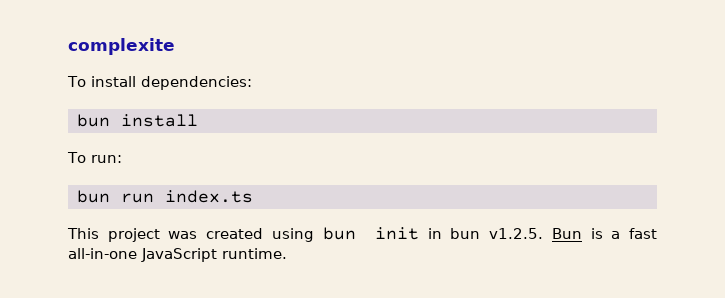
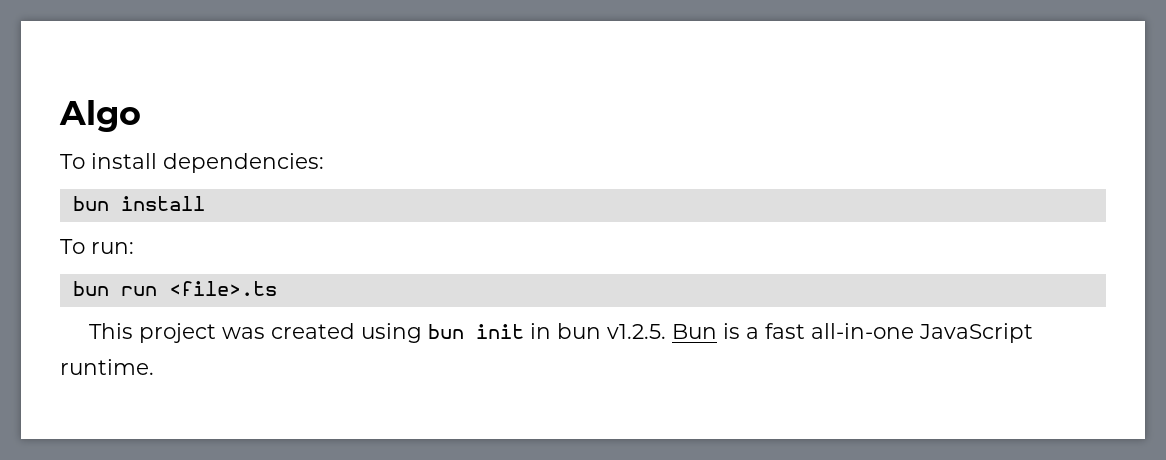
- complexite
+ Algo
- bun run index.ts
+ bun run <file>.ts

